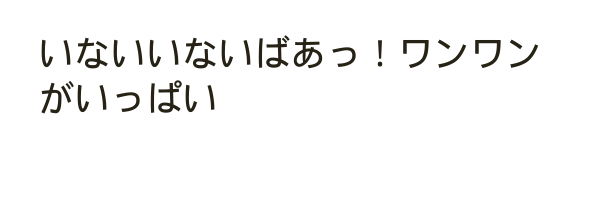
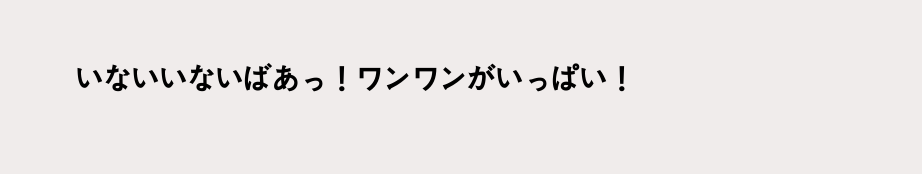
- ワンワンがいっぱい
+ ワンワンがいっぱい！

